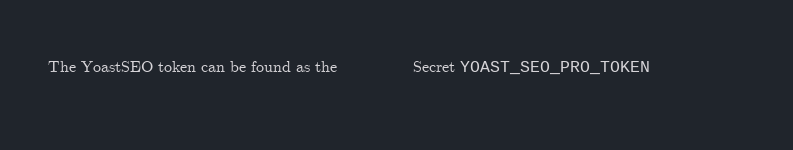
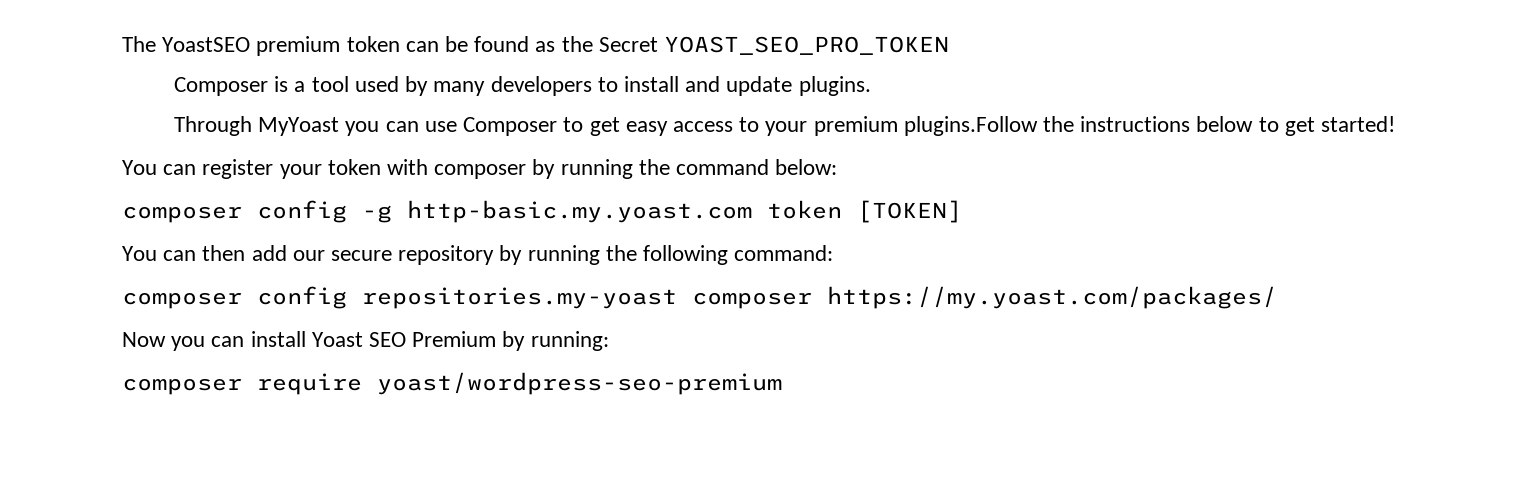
- The YoastSEO token can be found as the Secret YOAST_SEO_PRO_TOKEN
+ The YoastSEO premium token can be found as the Secret YOAST_SEO_PRO_TOKEN
+ Composer is a tool used by many developers to install and update plugins.
+ Through MyYoast you can use Composer to get easy access to your premium plugins.Follow the instructions below to get started!
+ You can register your token with composer by running the command below:
+ composer config -g http-basic.my.yoast.com token [TOKEN]
+ You can then add our secure repository by running the following command:
+ composer config repositories.my-yoast composer https://my.yoast.com/packages/
+ Now you can install Yoast SEO Premium by running:
+ composer require yoast/wordpress-seo-premium

